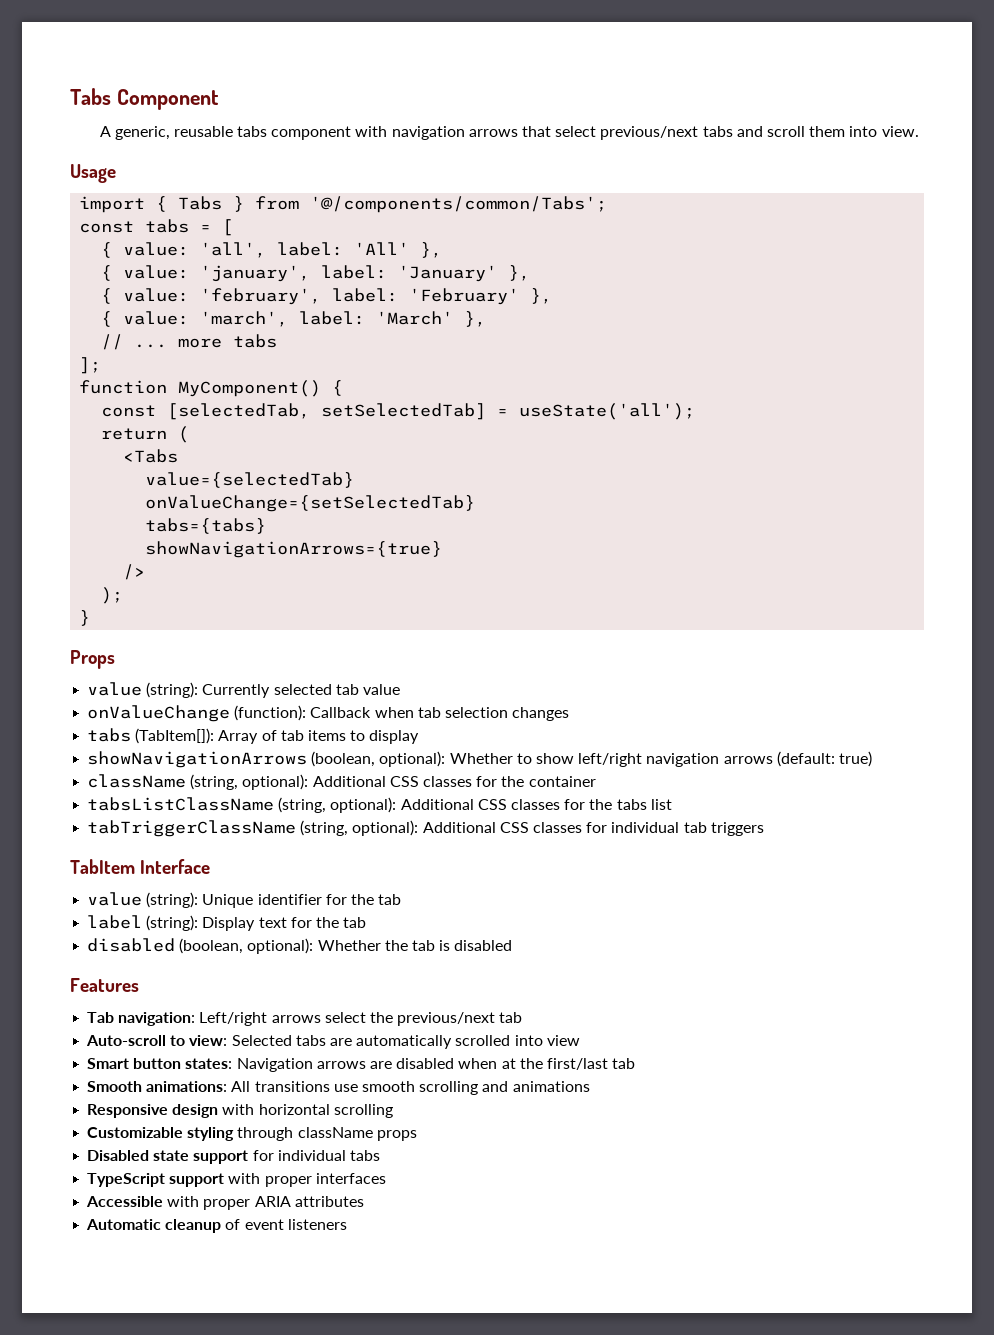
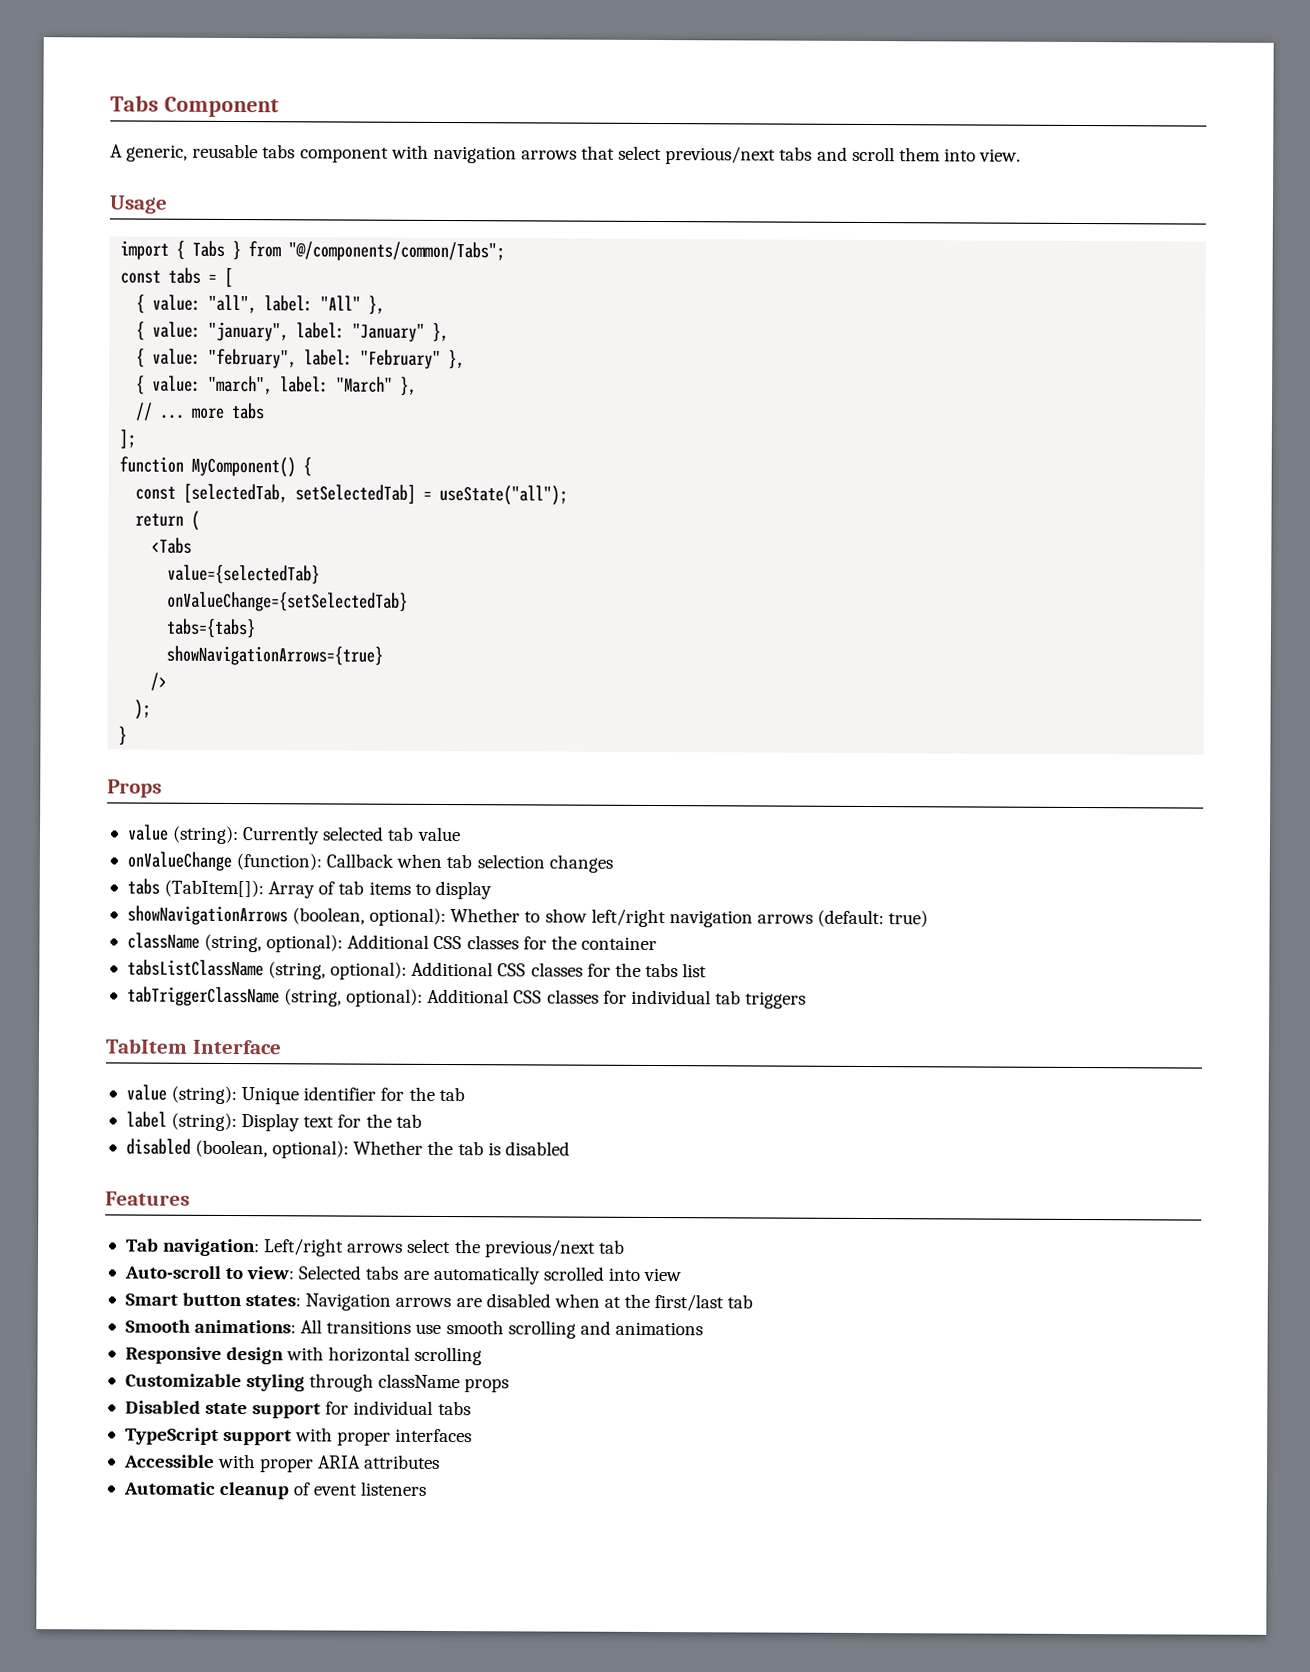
- import { Tabs } from '@/components/common/Tabs';
+ import { Tabs } from "@/components/common/Tabs";
- { value: 'all', label: 'All' },
- { value: 'january', label: 'January' },
- { value: 'february', label: 'February' },
- { value: 'march', label: 'March' },
+ { value: "all", label: "All" },
+ { value: "january", label: "January" },
+ { value: "february", label: "February" },
+ { value: "march", label: "March" },
- const [selectedTab, setSelectedTab] = useState('all');
+ const [selectedTab, setSelectedTab] = useState("all");

